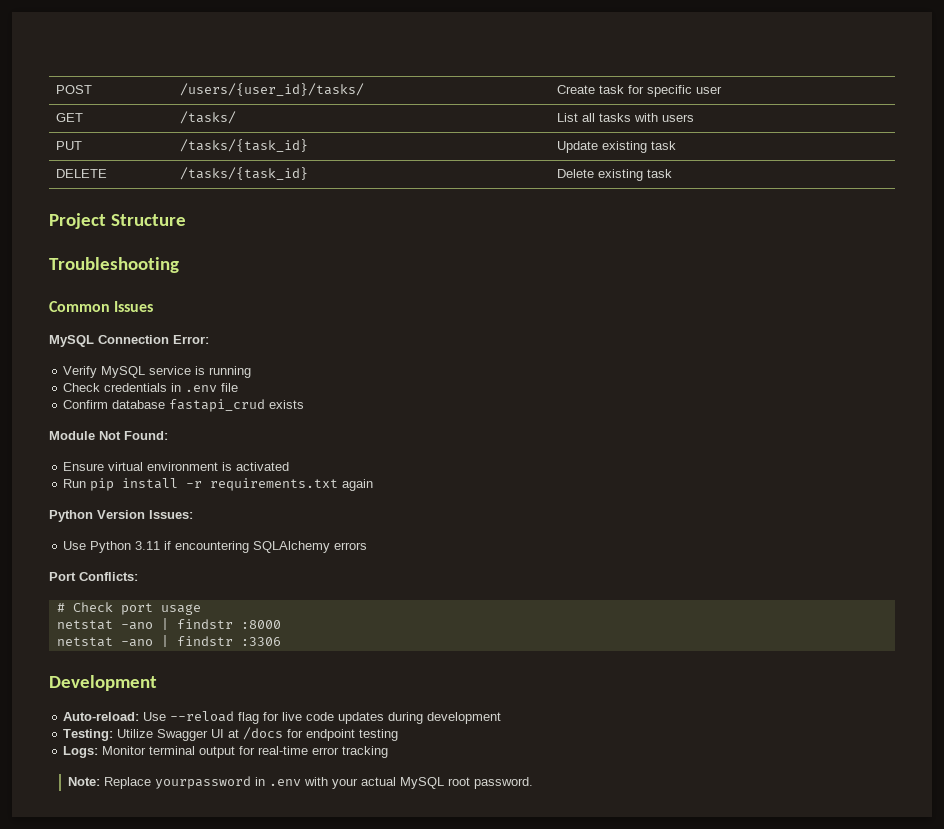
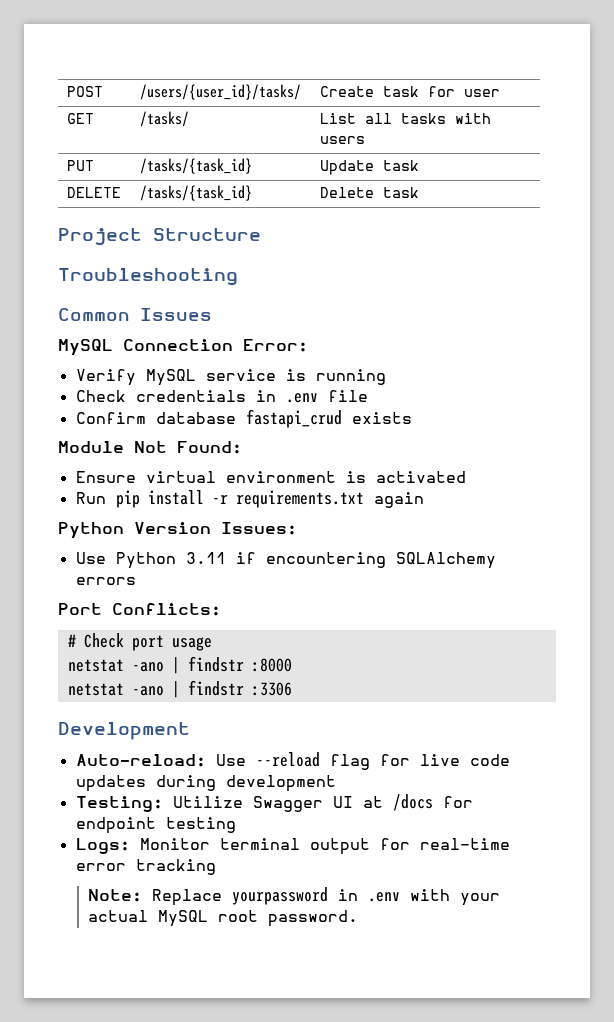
- POST | /users/{user_id}/tasks/ | Create task for specific user
+ POST | /users/{user_id}/tasks/ | Create task for user
- PUT | /tasks/{task_id} | Update existing task
+ PUT | /tasks/{task_id} | Update task
- DELETE | /tasks/{task_id} | Delete existing task
+ DELETE | /tasks/{task_id} | Delete task

